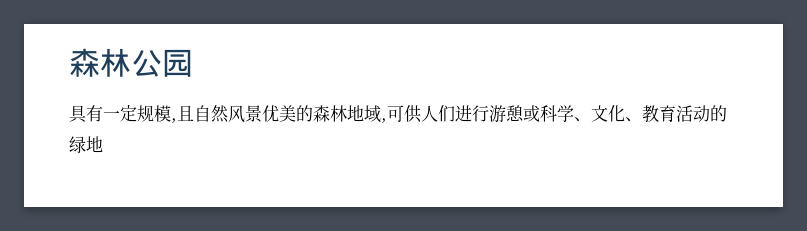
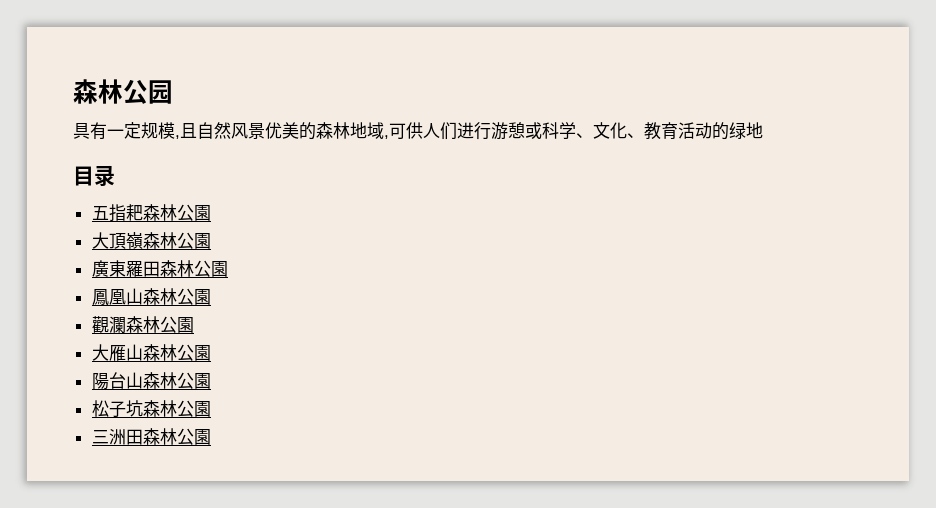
+ 目录
+ 五指耙森林公園
+ 大頂嶺森林公園
+ 廣東羅田森林公園
+ 鳳凰山森林公園
+ 觀瀾森林公園
+ 大雁山森林公園
+ 陽台山森林公園
+ 松子坑森林公園
+ 三洲田森林公園

